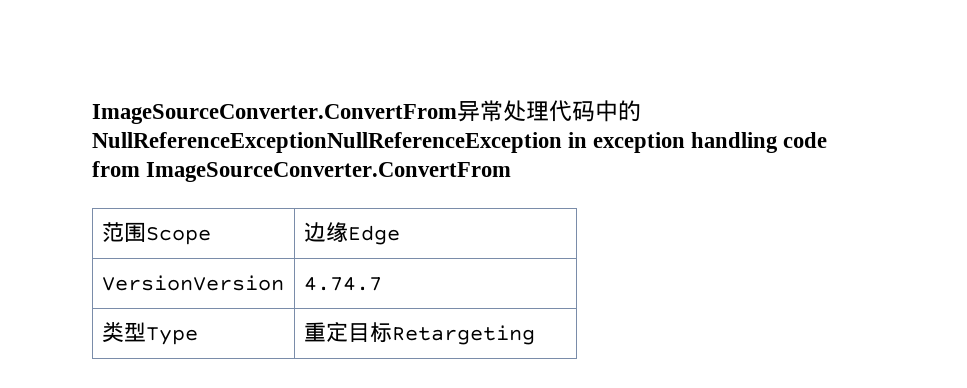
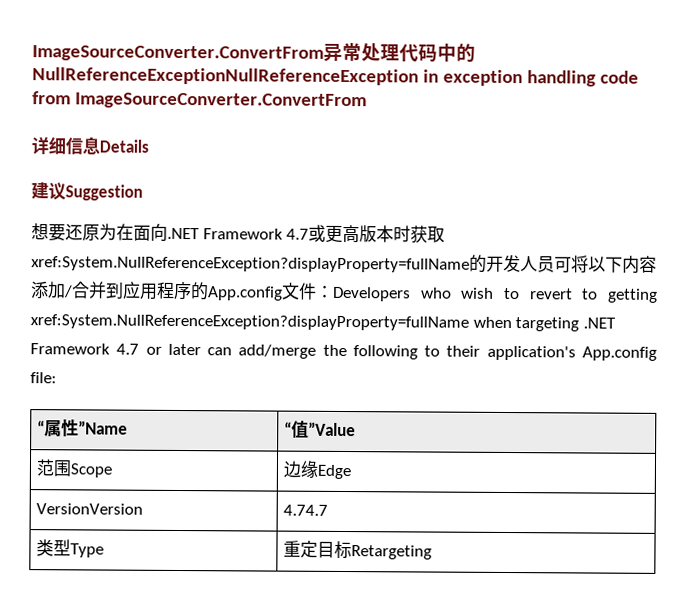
+ 详细信息Details
+ 建议Suggestion
+ 想要还原为在面向.NET Framework 4.7或更高版本时获取xref:System.NullReferenceException?displayProperty=fullName的开发人员可将以下内容添加/合并到应用程序的App.config文件：Developers who wish to revert to getting xref:System.NullReferenceException?displayProperty=fullName when targeting .NET Framework 4.7 or later can add/merge the following to their application's App.config file:
+ “属性”Name | “值”Value

